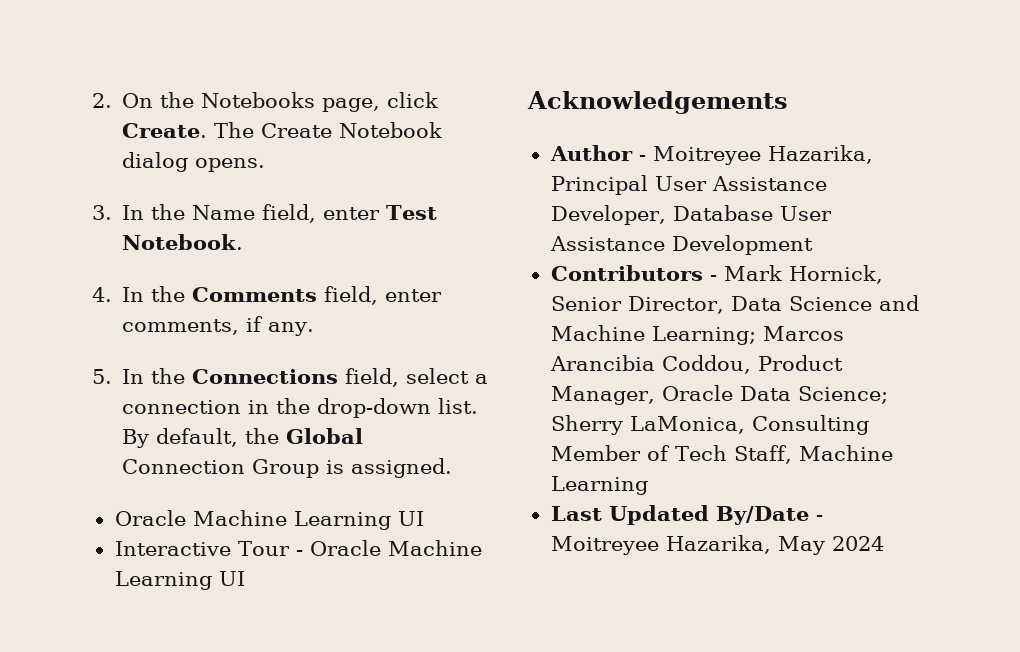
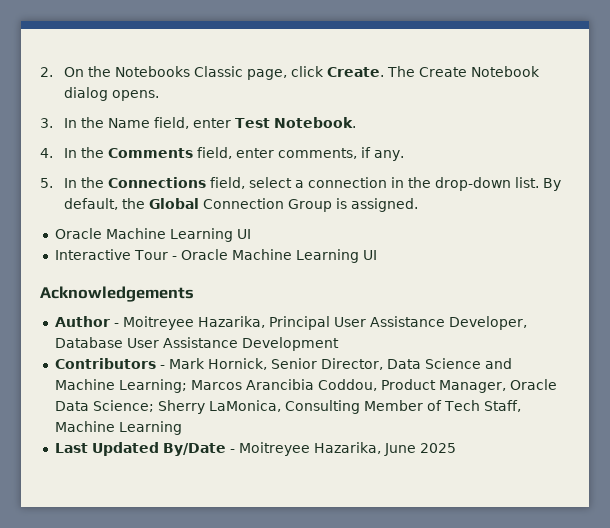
- 2. On the Notebooks page, click Create.
+ 2. On the Notebooks Classic page, click Create.
- Last Updated By/Date - Moitreyee Hazarika, May 2024
+ Last Updated By/Date - Moitreyee Hazarika, June 2025

